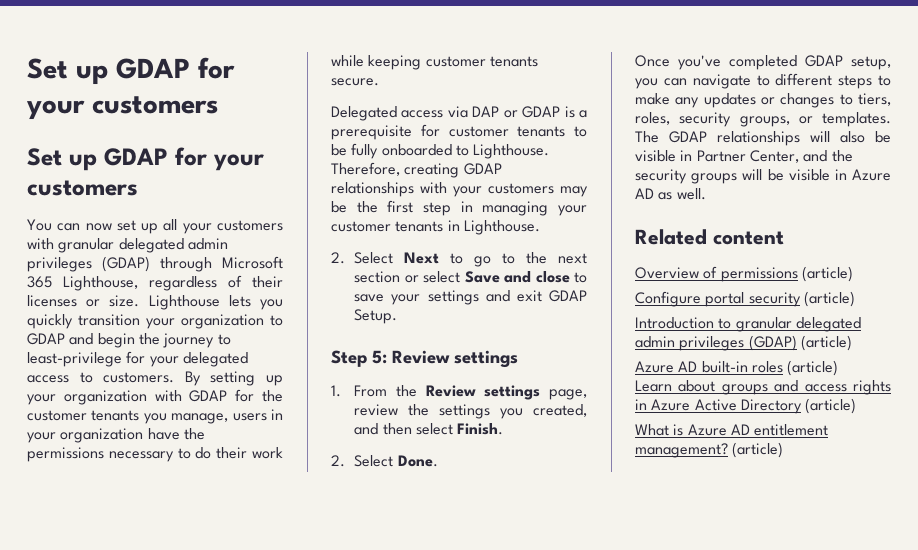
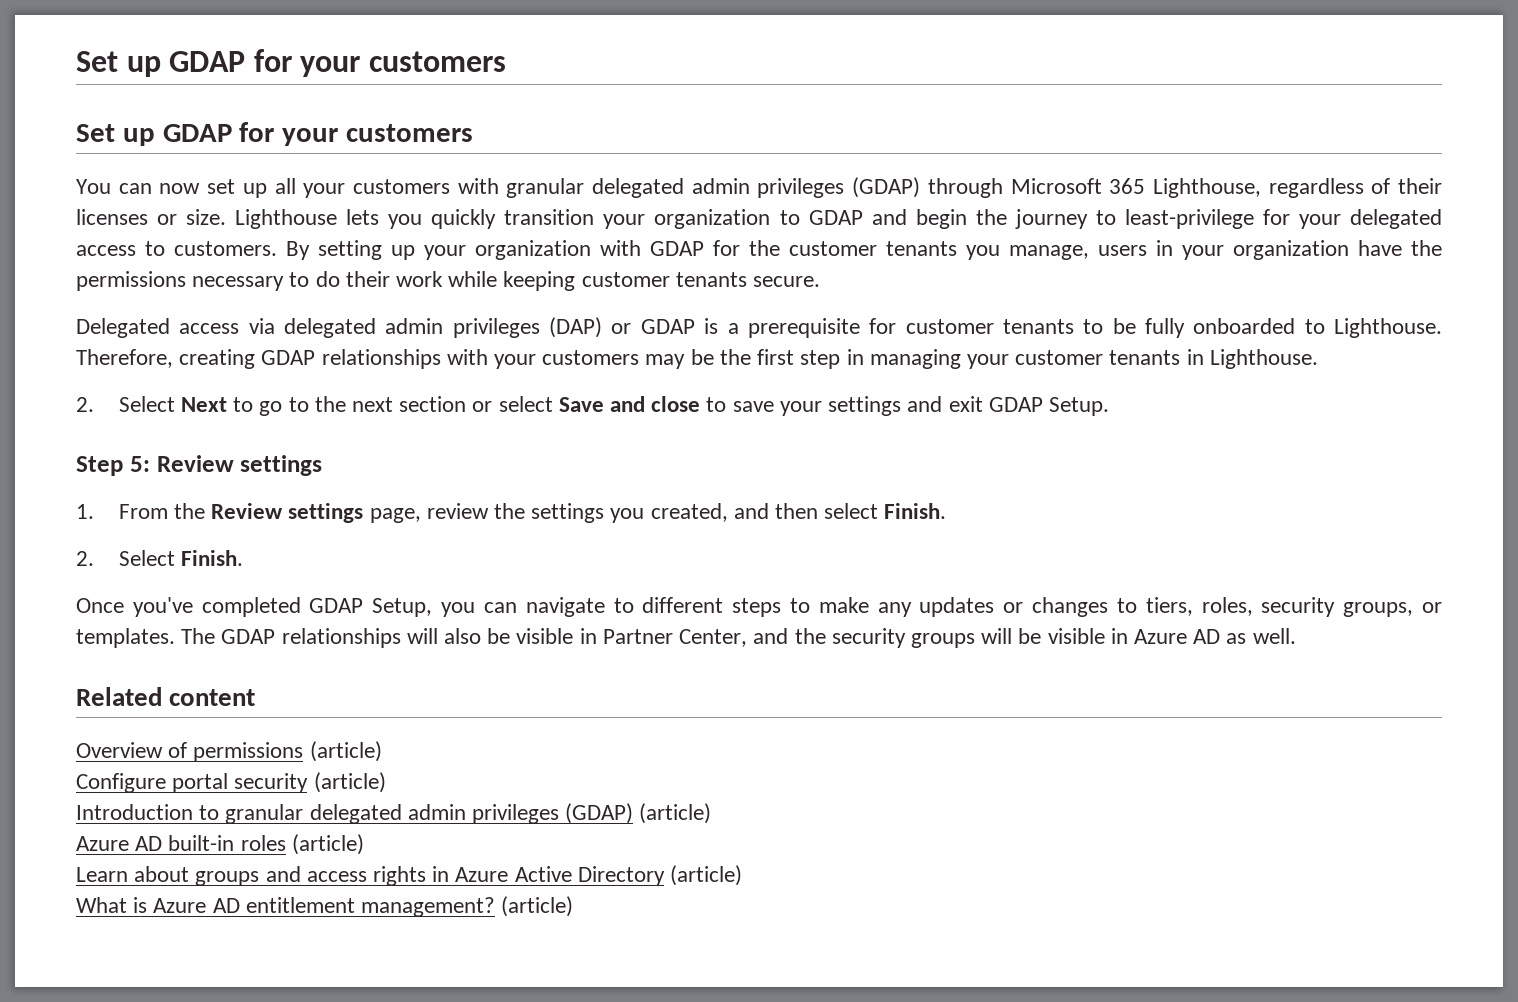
- Delegated access via DAP or GDAP is a prerequisite for customer tenants to be fully onboarded to Lighthouse.
+ Delegated access via delegated admin privileges (DAP) or GDAP is a prerequisite for customer tenants to be fully onboarded to Lighthouse.
- 2. Select Done.
+ 2. Select Finish.
- Once you've completed GDAP setup, you can navigate to different steps to make any updates or changes to tiers, roles, security groups, or templates.
+ Once you've completed GDAP Setup, you can navigate to different steps to make any updates or changes to tiers, roles, security groups, or templates.

